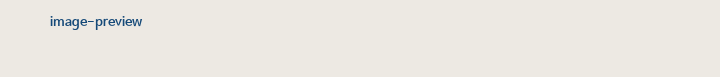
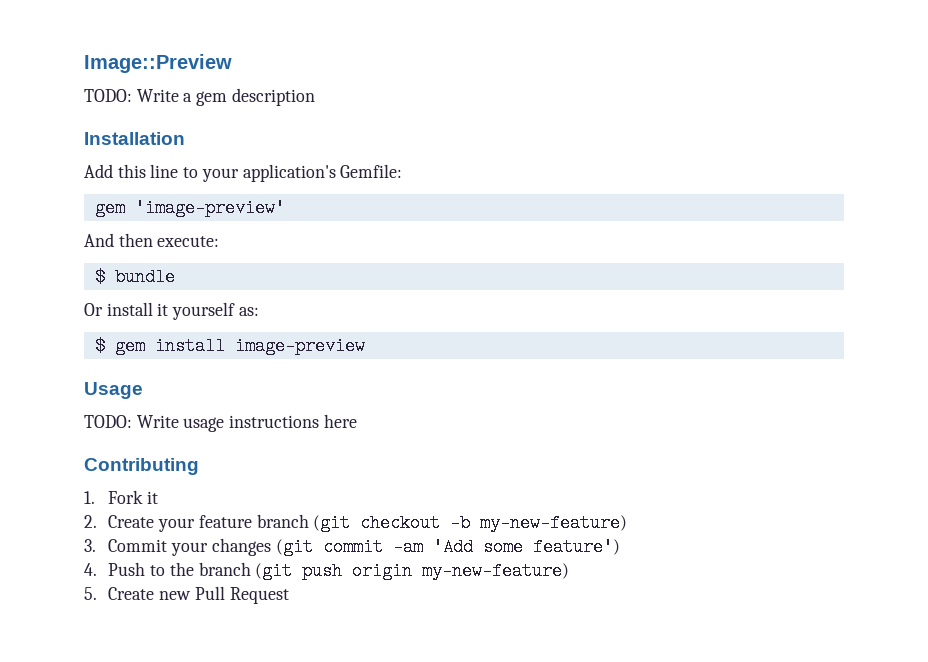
- image-preview
+ Image::Preview
+ TODO: Write a gem description
+ Installation
+ Add this line to your application's Gemfile:
+ gem 'image-preview'
+ And then execute:
+ $ bundle
+ Or install it yourself as:
+ $ gem install image-preview
+ Usage
+ TODO: Write usage instructions here
+ Contributing
+ 1. Fork it
+ 2. Create your feature branch (git checkout -b my-new-feature)
+ 3. Commit your changes (git commit -am 'Add some feature')
+ 4. Push to the branch (git push origin my-new-feature)
+ 5. Create new Pull Request

